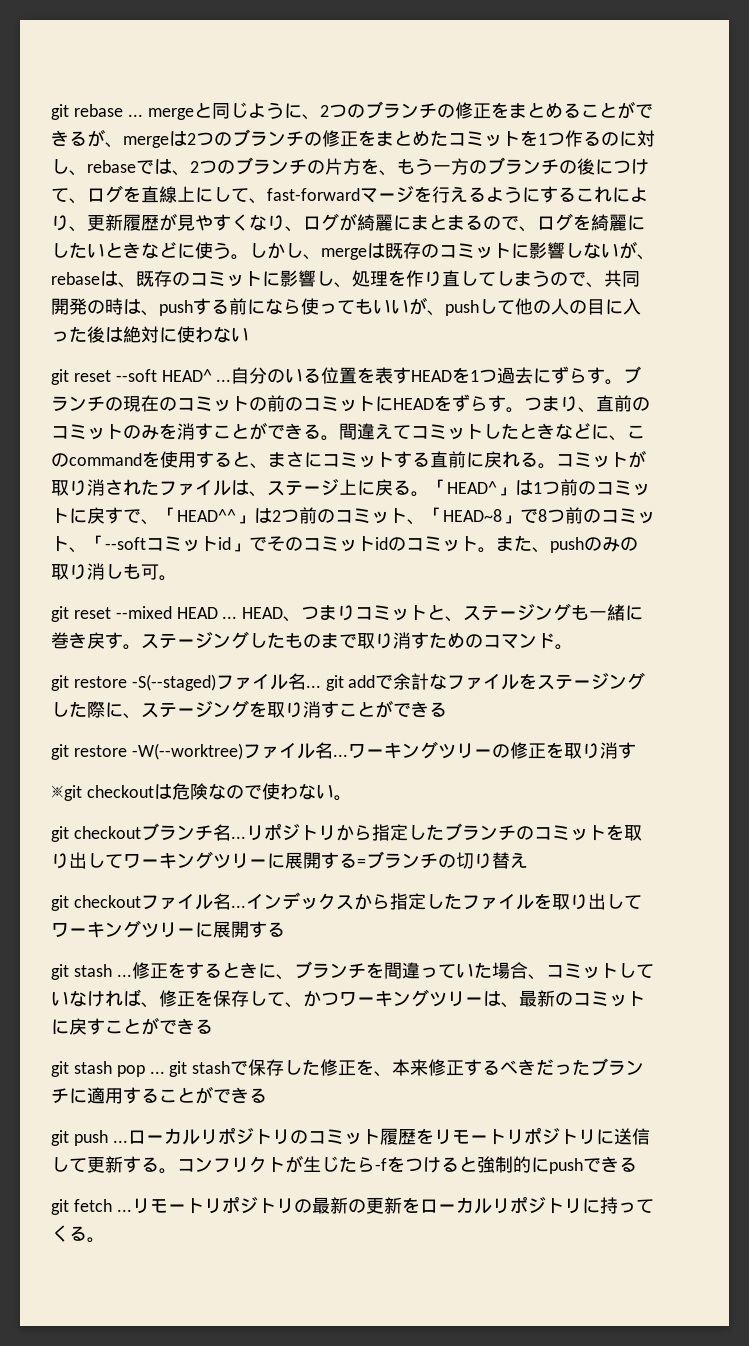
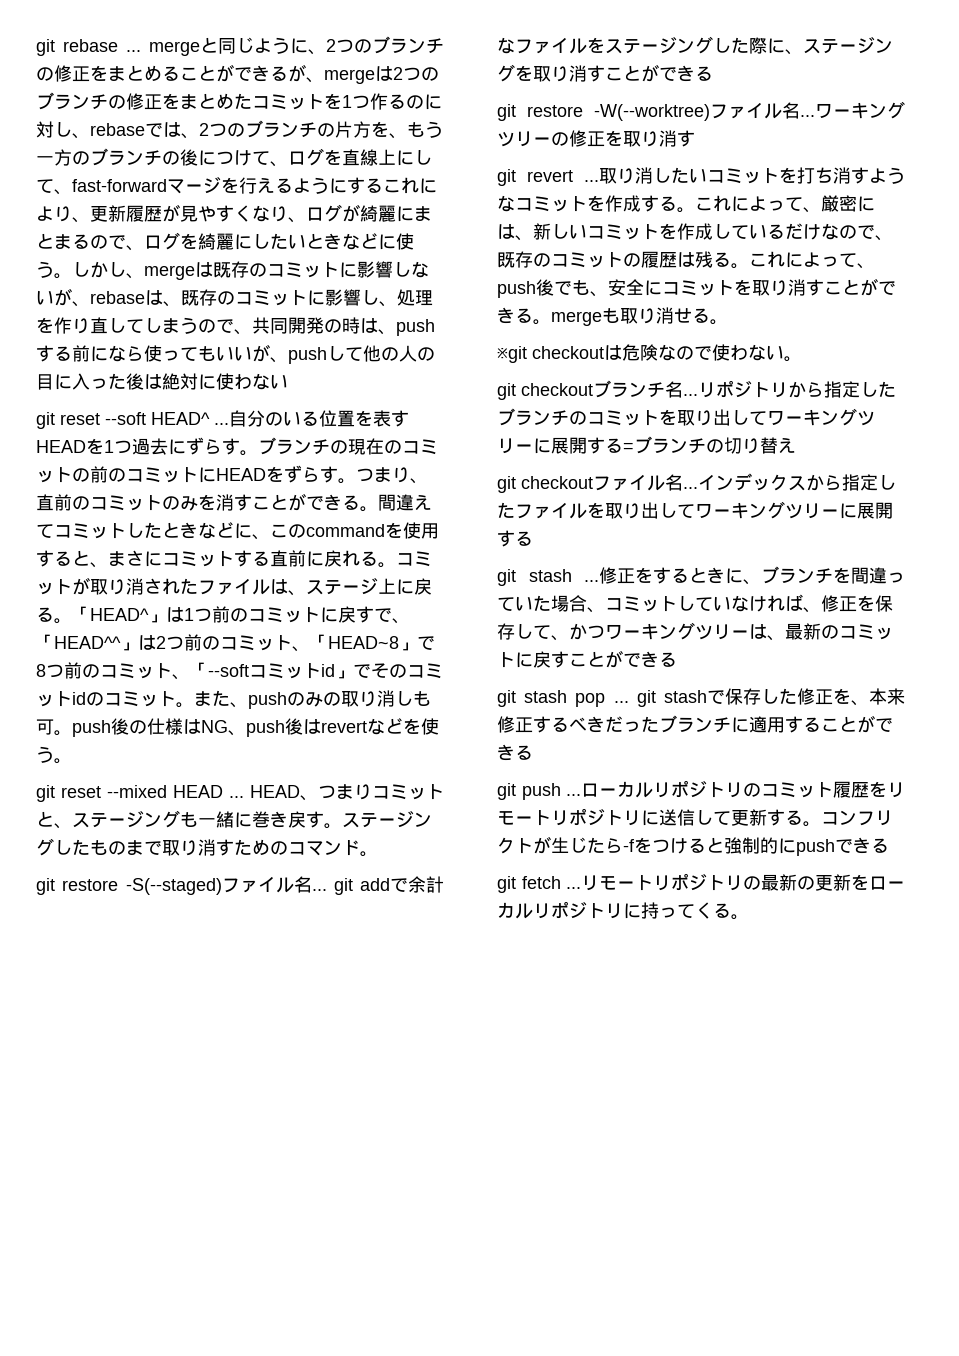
- また、pushのみの取り消しも可。
+ また、pushのみの取り消しも可。push後の仕様はNG、push後はrevertなどを使う。
+ git revert ...取り消したいコミットを打ち消すようなコミットを作成する。これによって、厳密には、新しいコミットを作成しているだけなので、既存のコミットの履歴は残る。これによって、push後でも、安全にコミットを取り消すことができる。mergeも取り消せる。

